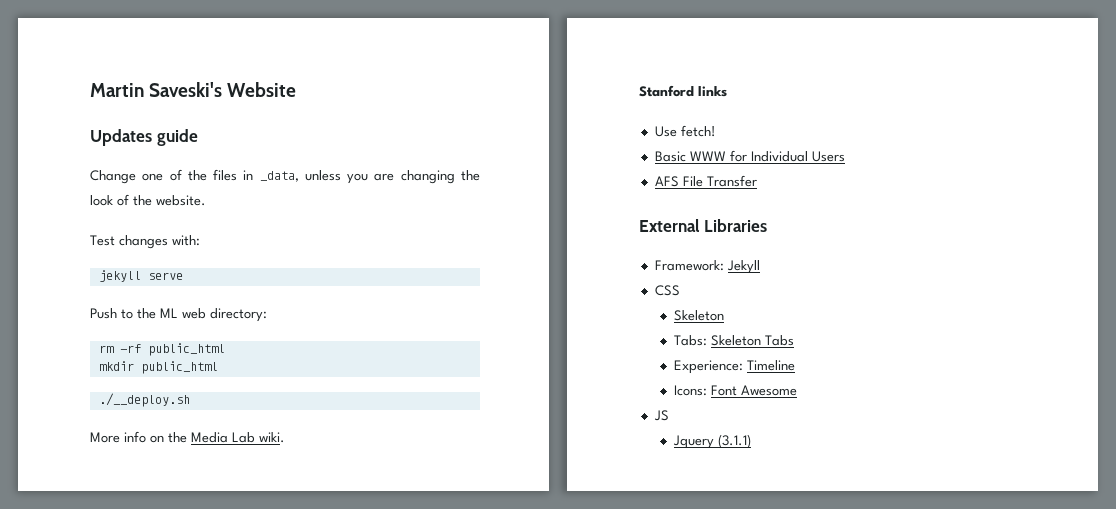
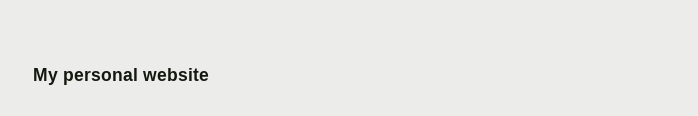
- Martin Saveski's Website
- Updates guide
- Change one of the files in _data, unless you are changing the look of the website.
- Test changes with:
- jekyll serve
- Push to the ML web directory:
- rm -rf public_html
- mkdir public_html
- ./__deploy.sh
- More info on the Media Lab wiki.
- Stanford links
- Use fetch!
- Basic WWW for Individual Users
- AFS File Transfer
- External Libraries
- Framework: Jekyll
- CSS
- Skeleton
- Tabs: Skeleton Tabs
- Experience: Timeline
- Icons: Font Awesome
- JS
- Jquery (3.1.1)
+ My personal website

